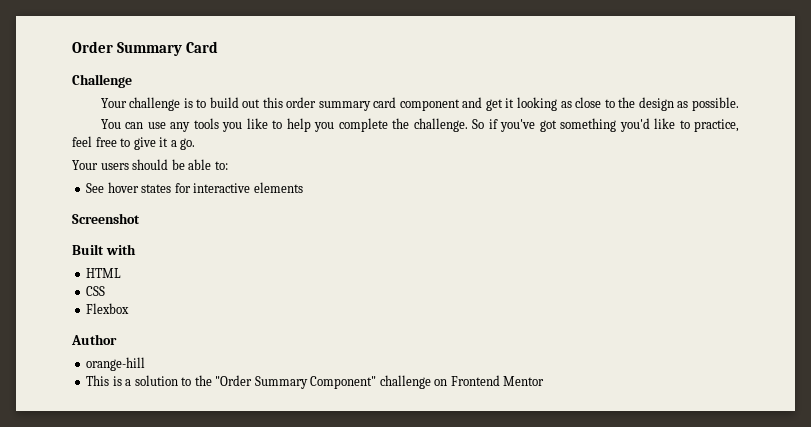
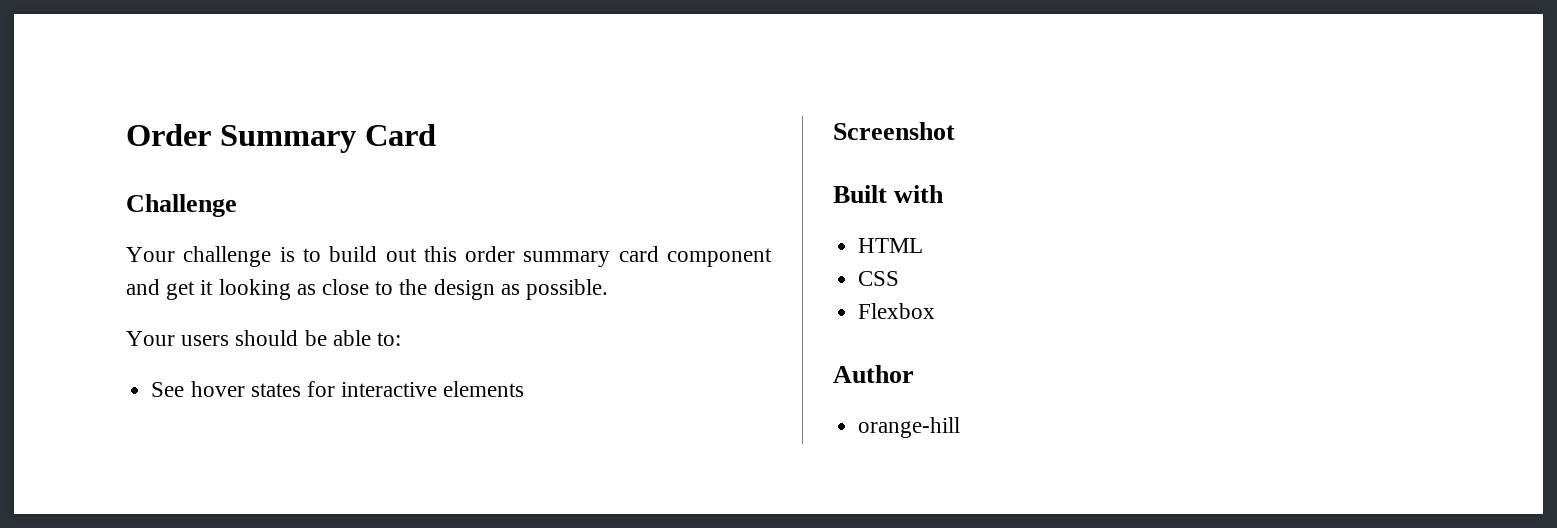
- You can use any tools you like to help you complete the challenge. So if you've got something you'd like to practice, feel free to give it a go.
- This is a solution to the "Order Summary Component" challenge on Frontend Mentor

